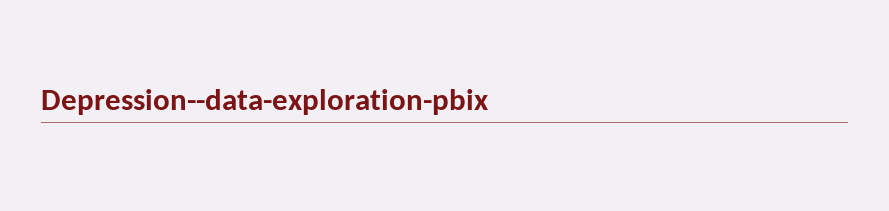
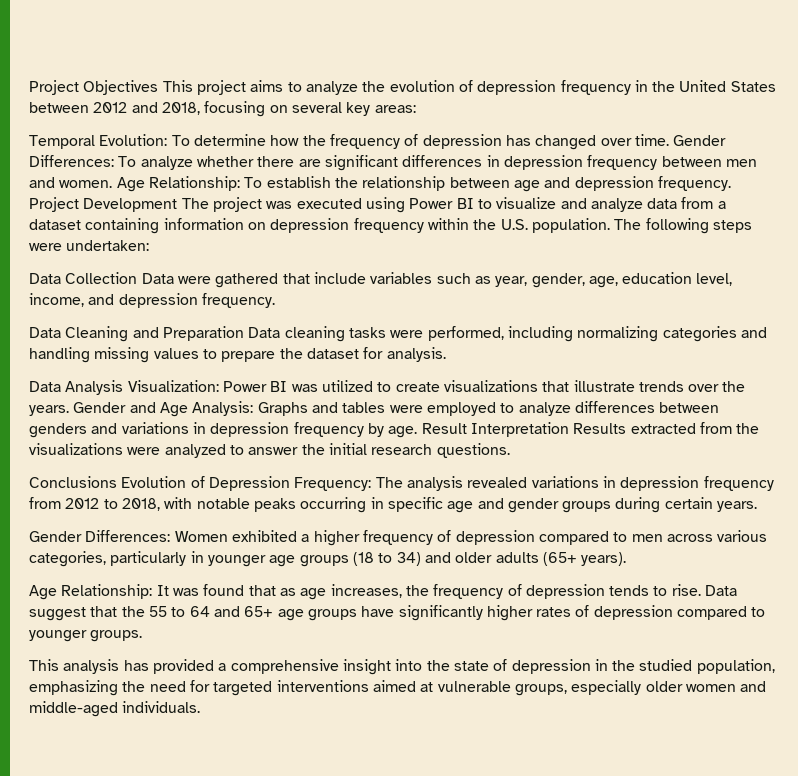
- Depression--data-exploration-pbix
+ Project Objectives This project aims to analyze the evolution of depression frequency in the United States between 2012 and 2018, focusing on several key areas:
+ Temporal Evolution: To determine how the frequency of depression has changed over time. Gender Differences: To analyze whether there are significant differences in depression frequency between men and women. Age Relationship: To establish the relationship between age and depression frequency. Project Development The project was executed using Power BI to visualize and analyze data from a dataset containing information on depression frequency within the U.S. population. The following steps were undertaken:
+ Data Collection Data were gathered that include variables such as year, gender, age, education level, income, and depression frequency.
+ Data Cleaning and Preparation Data cleaning tasks were performed, including normalizing categories and handling missing values to prepare the dataset for analysis.
+ Data Analysis Visualization: Power BI was utilized to create visualizations that illustrate trends over the years. Gender and Age Analysis: Graphs and tables were employed to analyze differences between genders and variations in depression frequency by age. Result Interpretation Results extracted from the visualizations were analyzed to answer the initial research questions.
+ Conclusions Evolution of Depression Frequency: The analysis revealed variations in depression frequency from 2012 to 2018, with notable peaks occurring in specific age and gender groups during certain years.
+ Gender Differences: Women exhibited a higher frequency of depression compared to men across various categories, particularly in younger age groups (18 to 34) and older adults (65+ years).
+ Age Relationship: It was found that as age increases, the frequency of depression tends to rise. Data suggest that the 55 to 64 and 65+ age groups have significantly higher rates of depression compared to younger groups.
+ This analysis has provided a comprehensive insight into the state of depression in the studied population, emphasizing the need for targeted interventions aimed at vulnerable groups, especially older women and middle-aged individuals.

